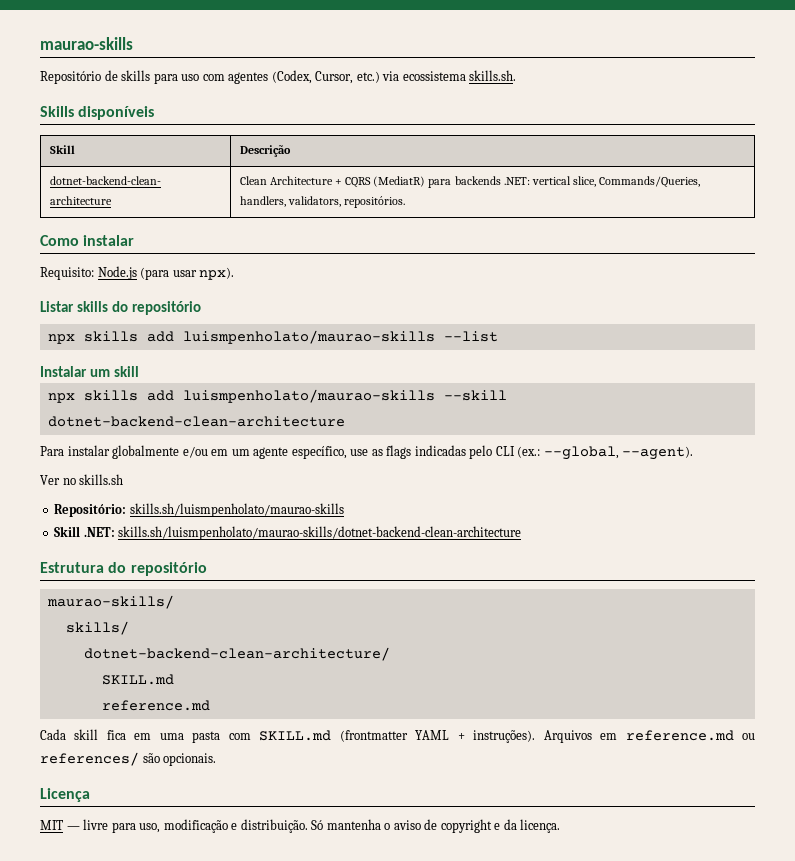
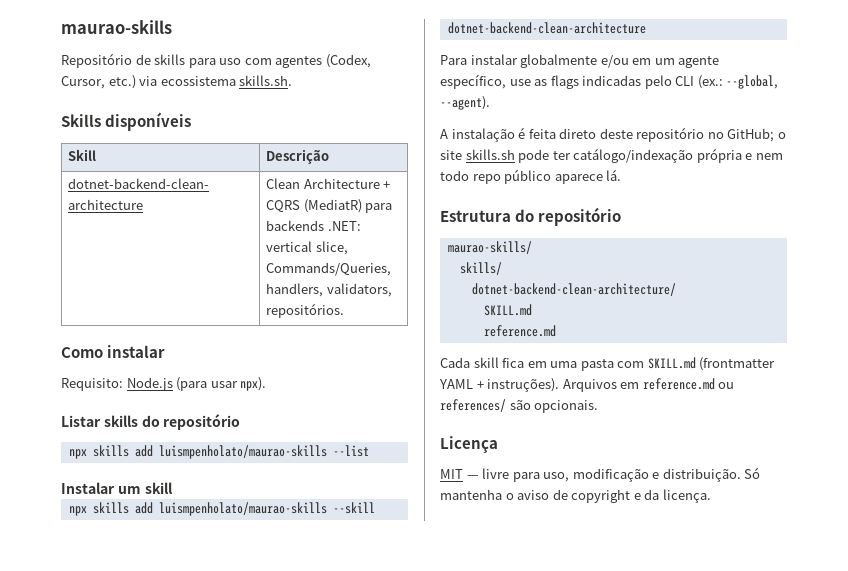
- Ver no skills.sh
- Repositório: skills.sh/luismpenholato/maurao-skills
- Skill .NET: skills.sh/luismpenholato/maurao-skills/dotnet-backend-clean-architecture
+ A instalação é feita direto deste repositório no GitHub; o site skills.sh pode ter catálogo/indexação própria e nem todo repo público aparece lá.

